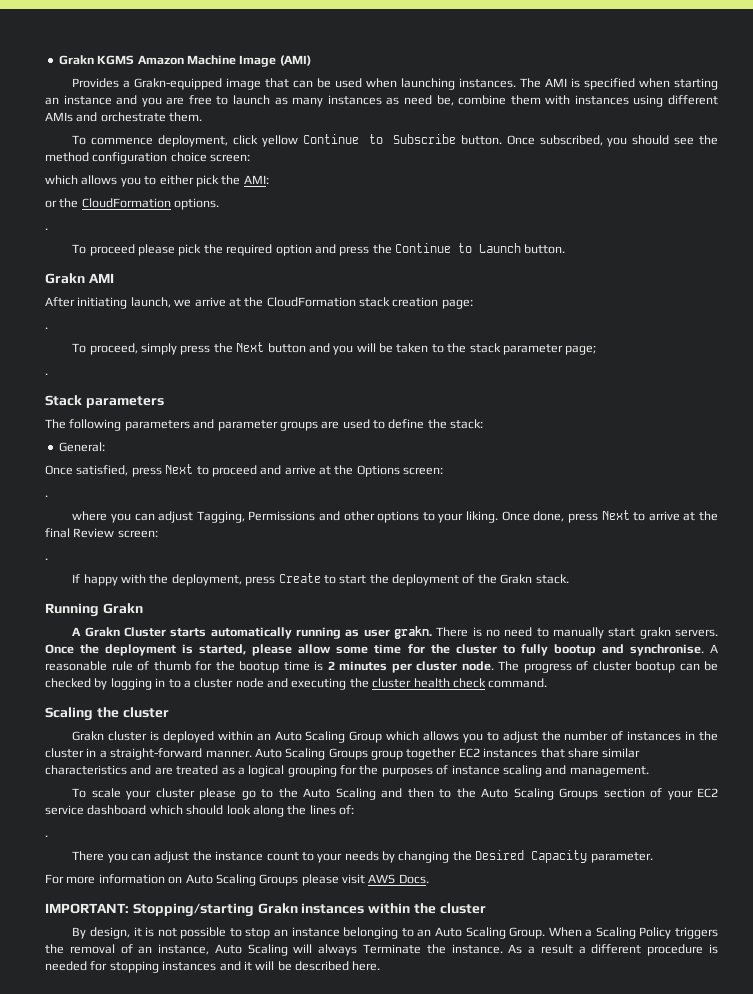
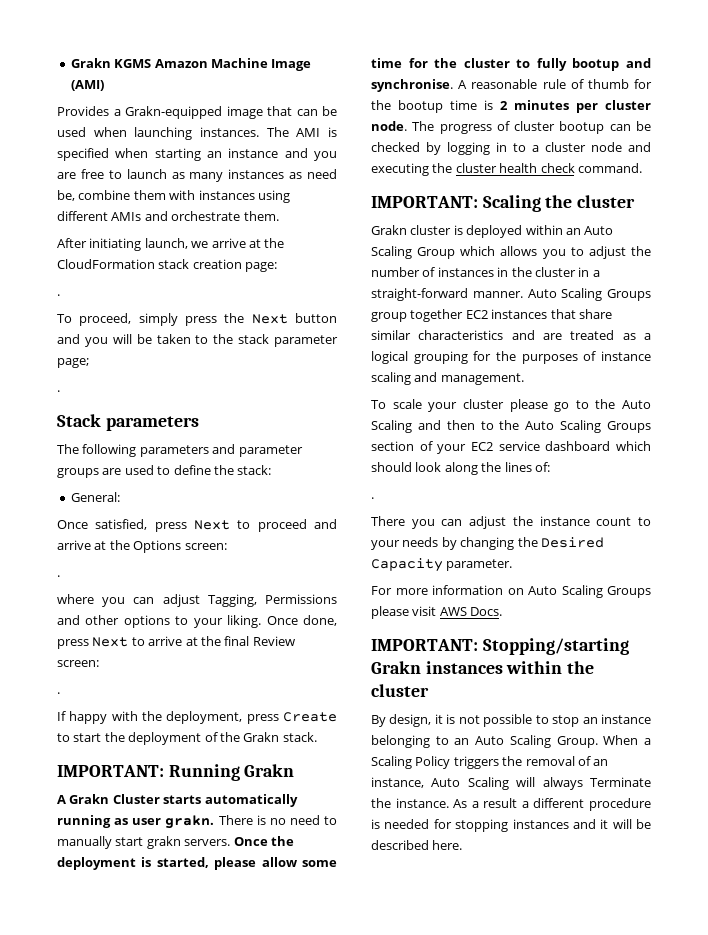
- To commence deployment, click yellow Continue to Subscribe button. Once subscribed, you should see the method configuration choice screen:
- which allows you to either pick the AMI:
- or the CloudFormation options.
- .
- To proceed please pick the required option and press the Continue to Launch button.
- Grakn AMI
- Running Grakn
+ IMPORTANT: Running Grakn
- Scaling the cluster
+ IMPORTANT: Scaling the cluster

